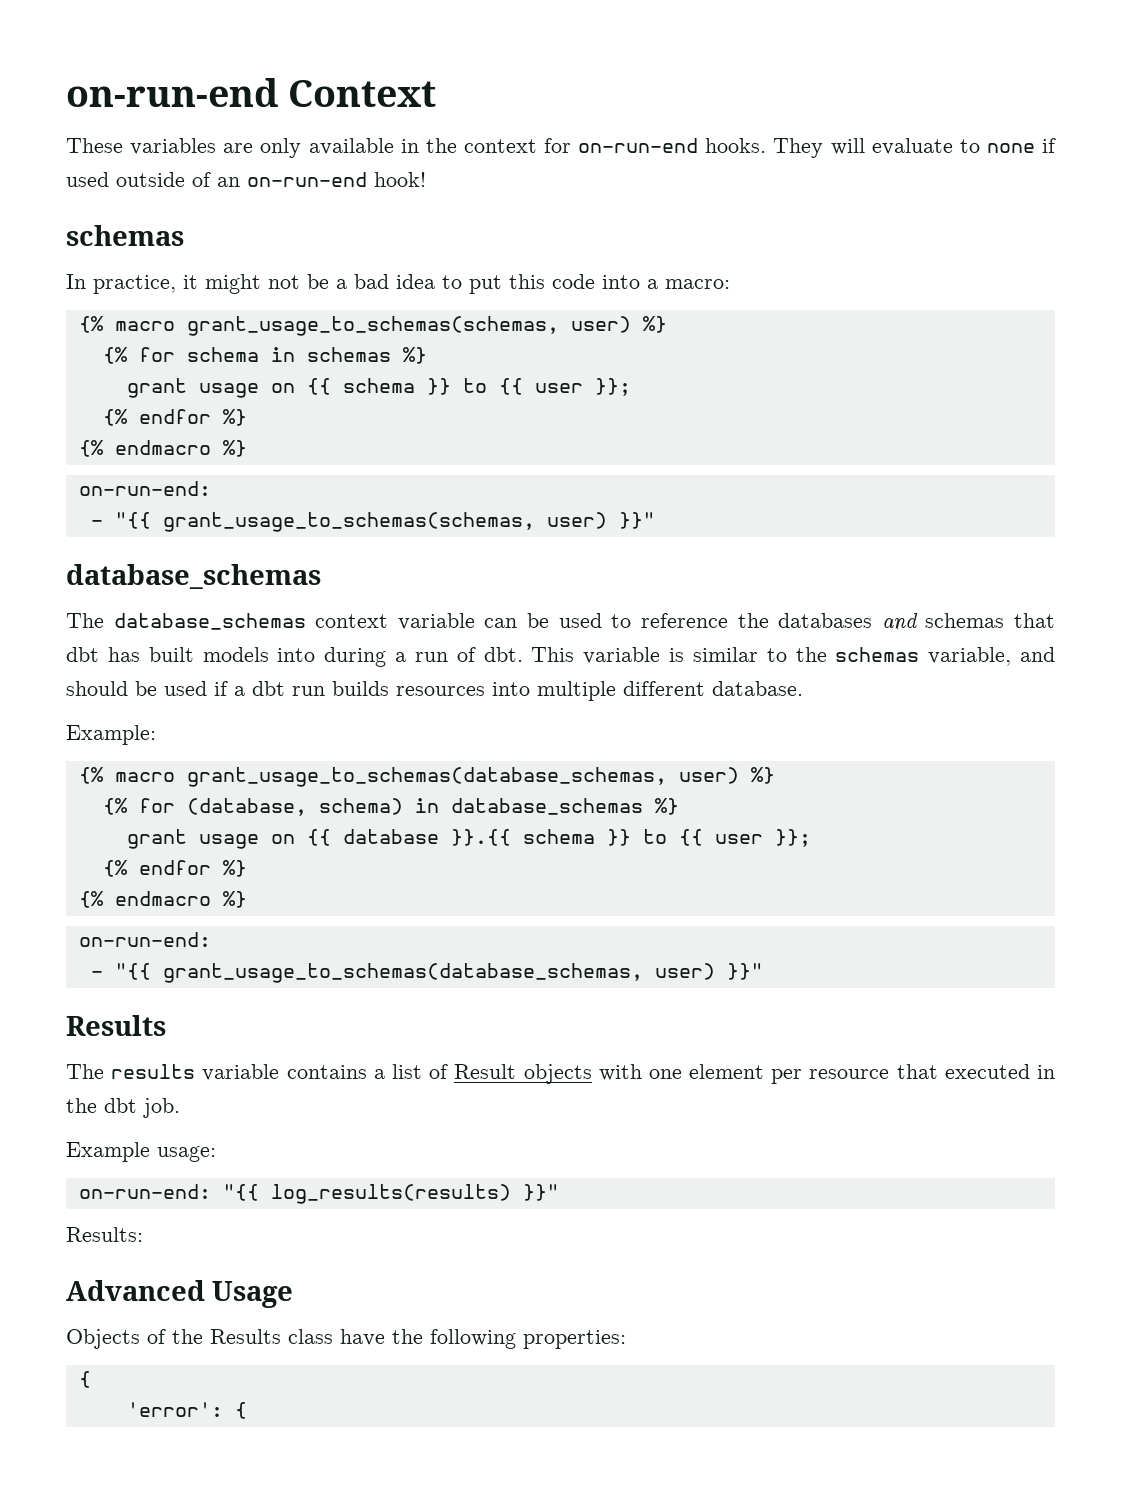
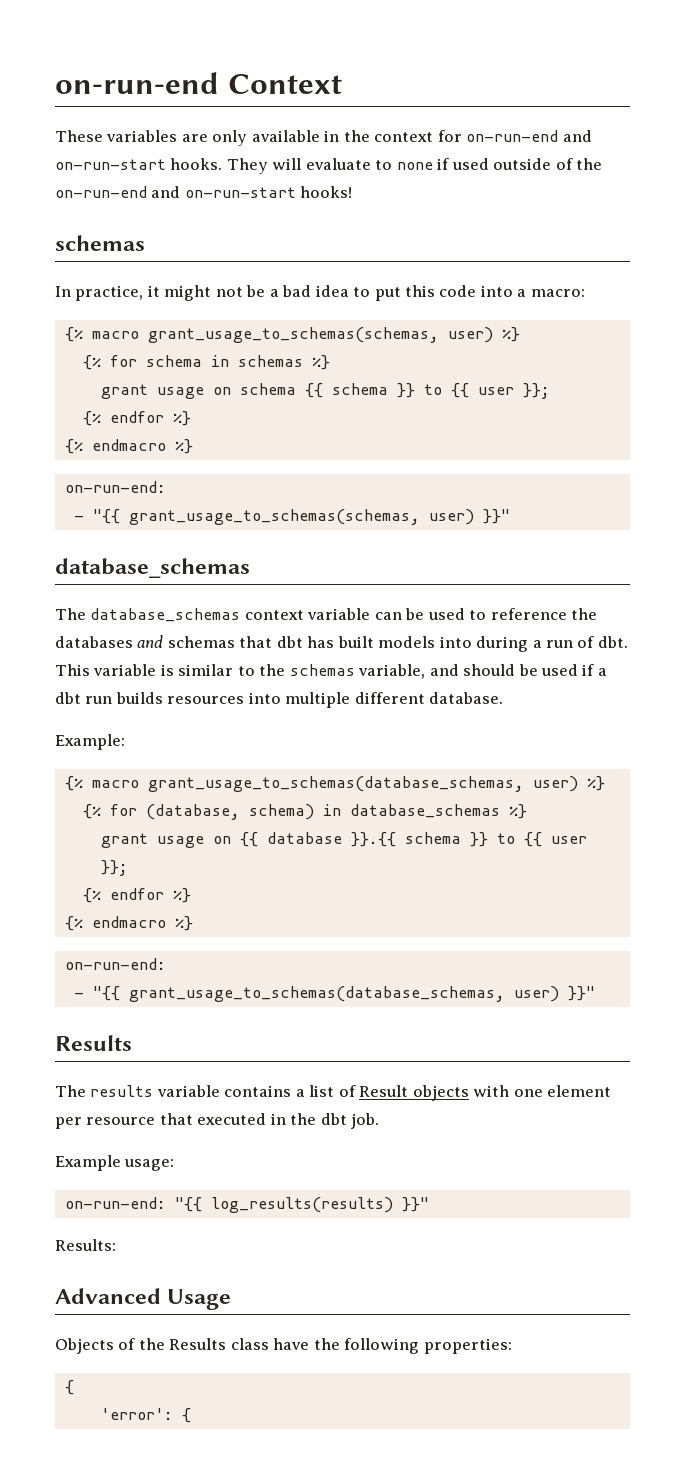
- These variables are only available in the context for on-run-end hooks.
+ These variables are only available in the context for on-run-end and on-run-start hooks.
- They will evaluate to none if used outside of an on-run-end hook!
+ They will evaluate to none if used outside of the on-run-end and on-run-start hooks!
- grant usage on {{ schema }} to {{ user }};
+ grant usage on schema {{ schema }} to {{ user }};

